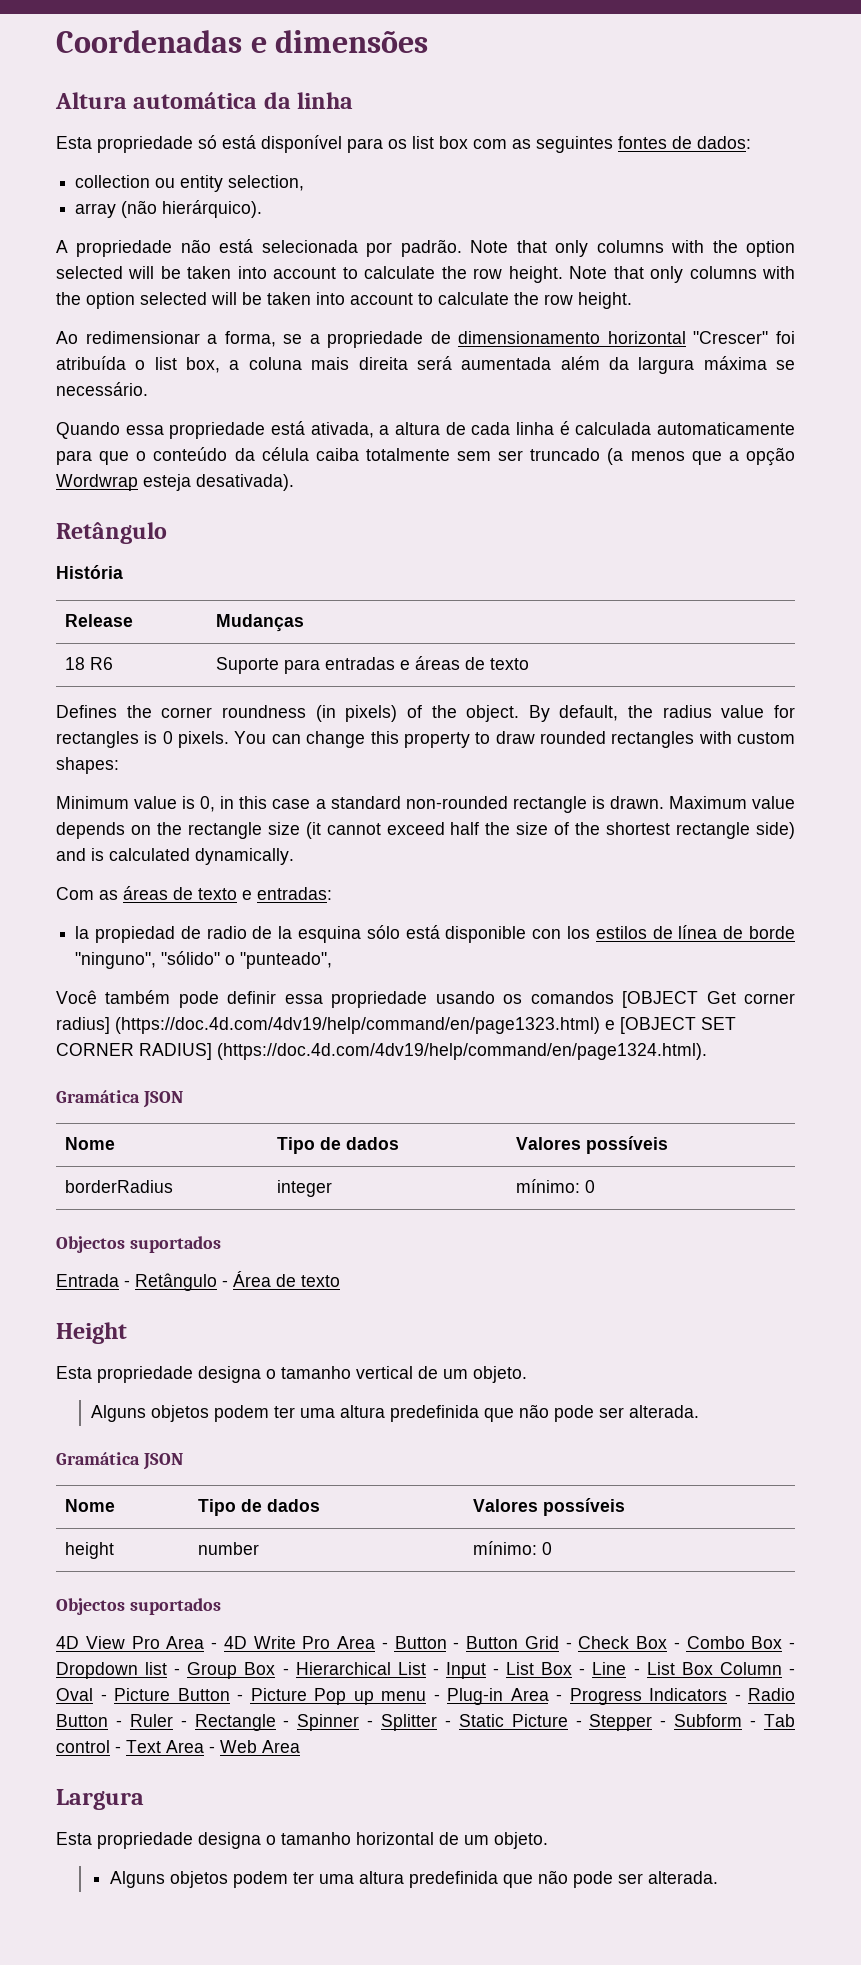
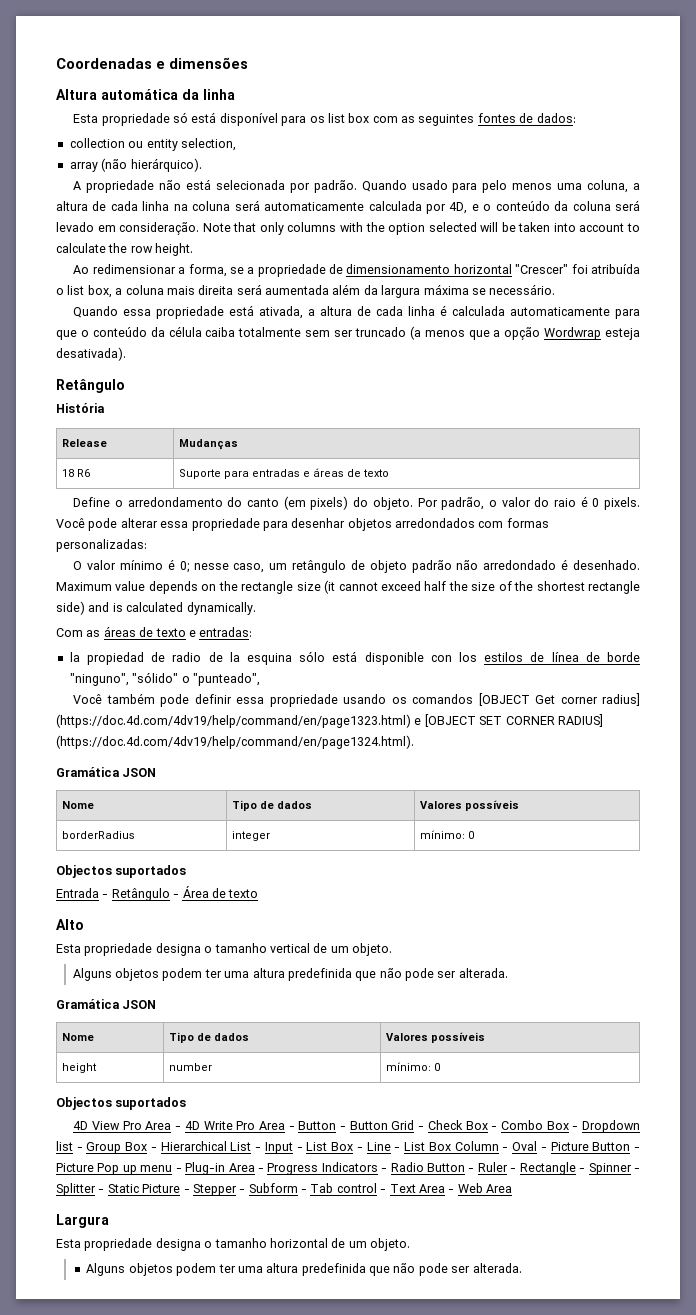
- A propriedade não está selecionada por padrão. Note that only columns with the option selected will be taken into account to calculate the row height.
+ A propriedade não está selecionada por padrão. Quando usado para pelo menos uma coluna, a altura de cada linha na coluna será automaticamente calculada por 4D, e o conteúdo da coluna será levado em consideração.
- Defines the corner roundness (in pixels) of the object. By default, the radius value for rectangles is 0 pixels. You can change this property to draw rounded rectangles with custom shapes:
- Minimum value is 0, in this case a standard non-rounded rectangle is drawn.
+ Define o arredondamento do canto (em pixels) do objeto. Por padrão, o valor do raio é 0 pixels. Você pode alterar essa propriedade para desenhar objetos arredondados com formas personalizadas:
+ O valor mínimo é 0; nesse caso, um retângulo de objeto padrão não arredondado é desenhado.
- Height
+ Alto

